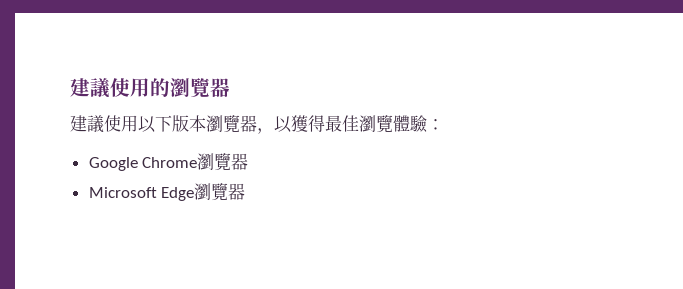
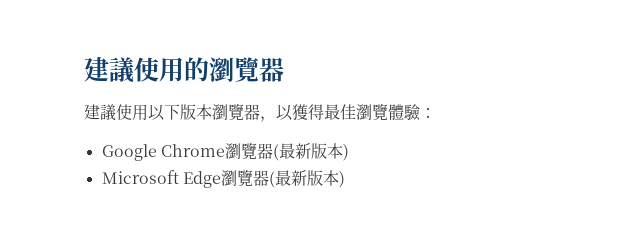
- Google Chrome瀏覽器
+ Google Chrome瀏覽器(最新版本)
- Microsoft Edge瀏覽器
+ Microsoft Edge瀏覽器(最新版本)

